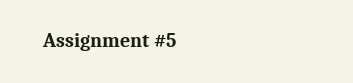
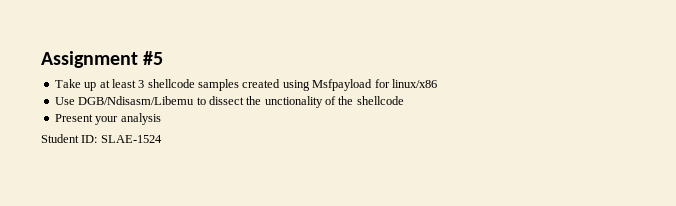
+ Take up at least 3 shellcode samples created using Msfpayload for linux/x86
+ Use DGB/Ndisasm/Libemu to dissect the unctionality of the shellcode
+ Present your analysis
+ Student ID: SLAE-1524

